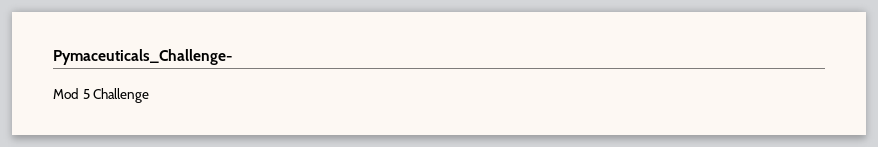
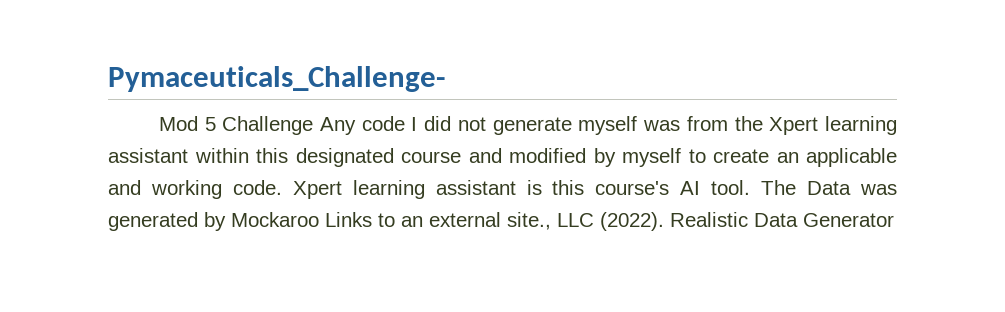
- Mod 5 Challenge
+ Mod 5 Challenge Any code I did not generate myself was from the Xpert learning assistant within this designated course and modified by myself to create an applicable and working code. Xpert learning assistant is this course's AI tool. The Data was generated by Mockaroo Links to an external site., LLC (2022). Realistic Data Generator

